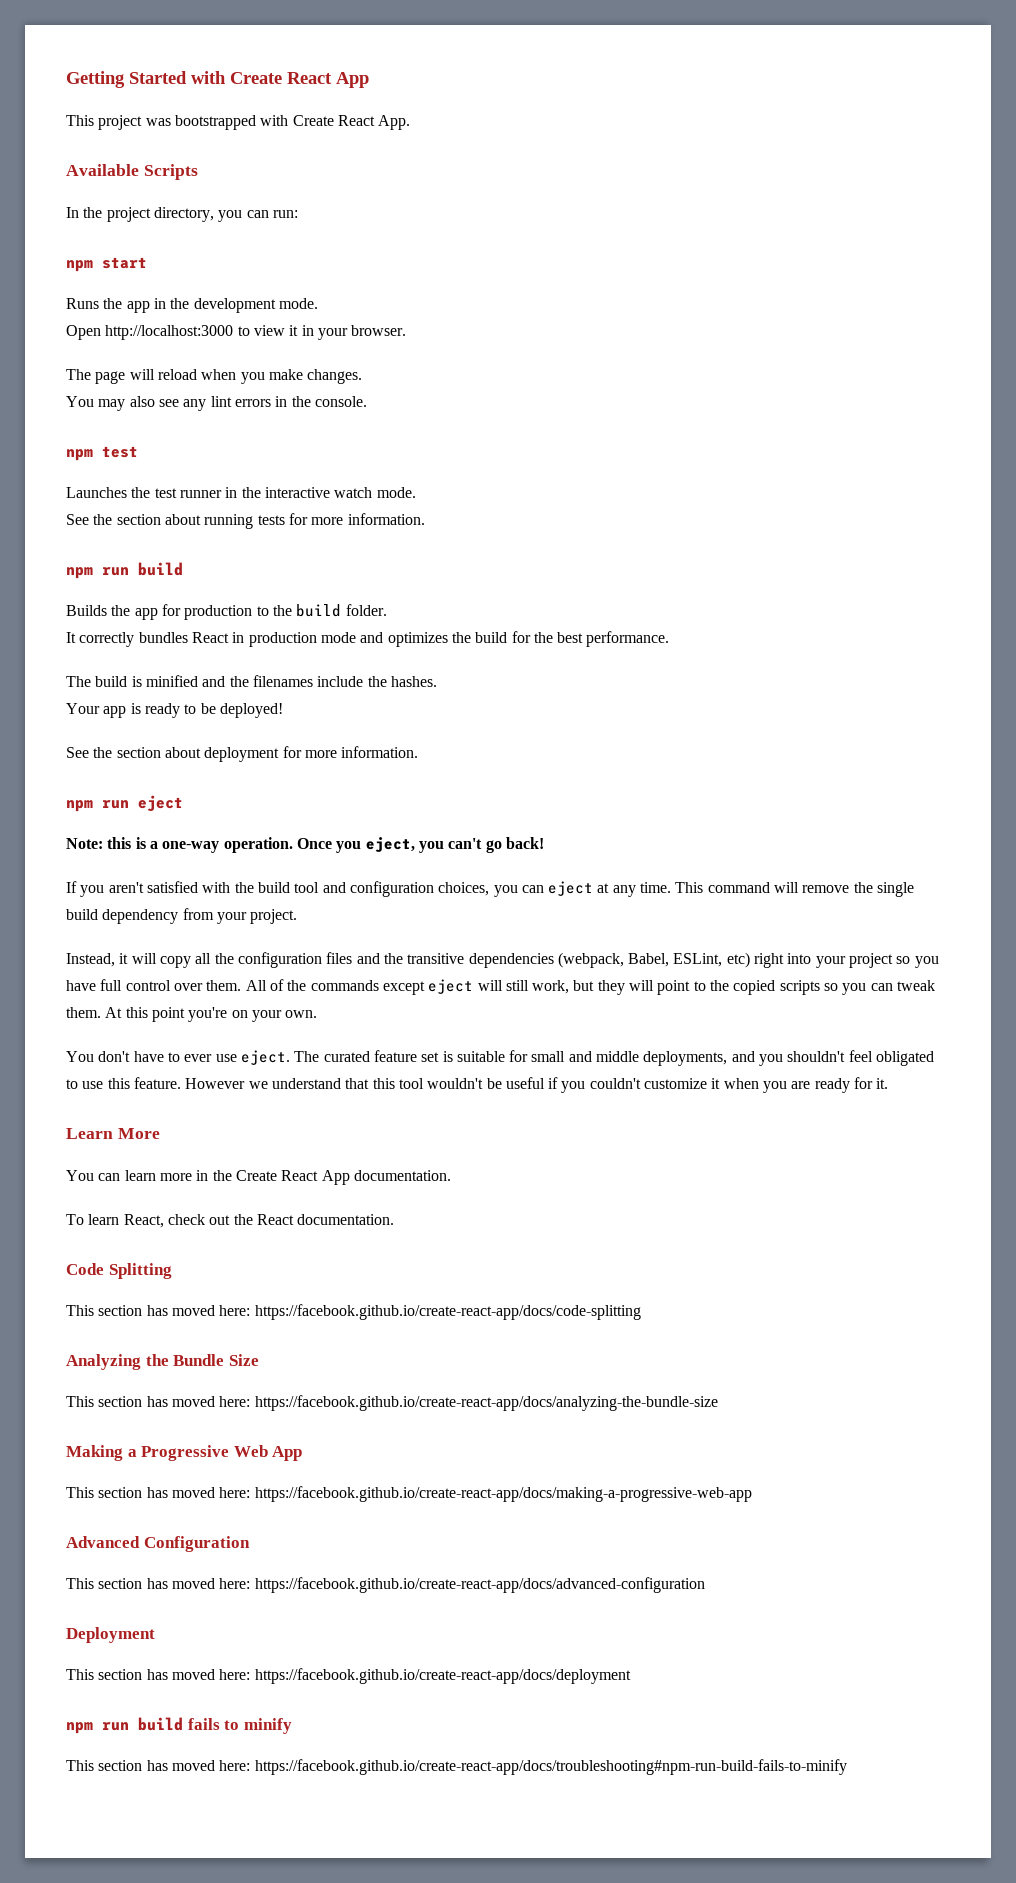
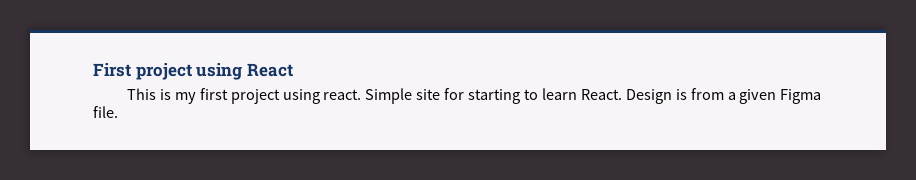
- Getting Started with Create React App
- This project was bootstrapped with Create React App.
- Available Scripts
- In the project directory, you can run:
- npm start
- Runs the app in the development mode.
- Open http://localhost:3000 to view it in your browser.
- The page will reload when you make changes.
- You may also see any lint errors in the console.
- npm test
- Launches the test runner in the interactive watch mode.
- See the section about running tests for more information.
- npm run build
- Builds the app for production to the build folder.
- It correctly bundles React in production mode and optimizes the build for the best performance.
- The build is minified and the filenames include the hashes.
- Your app is ready to be deployed!
- See the section about deployment for more information.
- npm run eject
- Note: this is a one-way operation. Once you eject, you can't go back!
- If you aren't satisfied with the build tool and configuration choices, you can eject at any time. This command will remove the single build dependency from your project.
- Instead, it will copy all the configuration files and the transitive dependencies (webpack, Babel, ESLint, etc) right into your project so you have full control over them. All of the commands except eject will still work, but they will point to the copied scripts so you can tweak them. At this point you're on your own.
- You don't have to ever use eject. The curated feature set is suitable for small and middle deployments, and you shouldn't feel obligated to use this feature. However we understand that this tool wouldn't be useful if you couldn't customize it when you are ready for it.
- Learn More
- You can learn more in the Create React App documentation.
- To learn React, check out the React documentation.
- Code Splitting
- This section has moved here: https://facebook.github.io/create-react-app/docs/code-splitting
- Analyzing the Bundle Size
- This section has moved here: https://facebook.github.io/create-react-app/docs/analyzing-the-bundle-size
- Making a Progressive Web App
- This section has moved here: https://facebook.github.io/create-react-app/docs/making-a-progressive-web-app
- Advanced Configuration
- This section has moved here: https://facebook.github.io/create-react-app/docs/advanced-configuration
- Deployment
- This section has moved here: https://facebook.github.io/create-react-app/docs/deployment
- npm run build fails to minify
- This section has moved here: https://facebook.github.io/create-react-app/docs/troubleshooting#npm-run-build-fails-to-minify
+ First project using React
+ This is my first project using react. Simple site for starting to learn React. Design is from a given Figma file.

